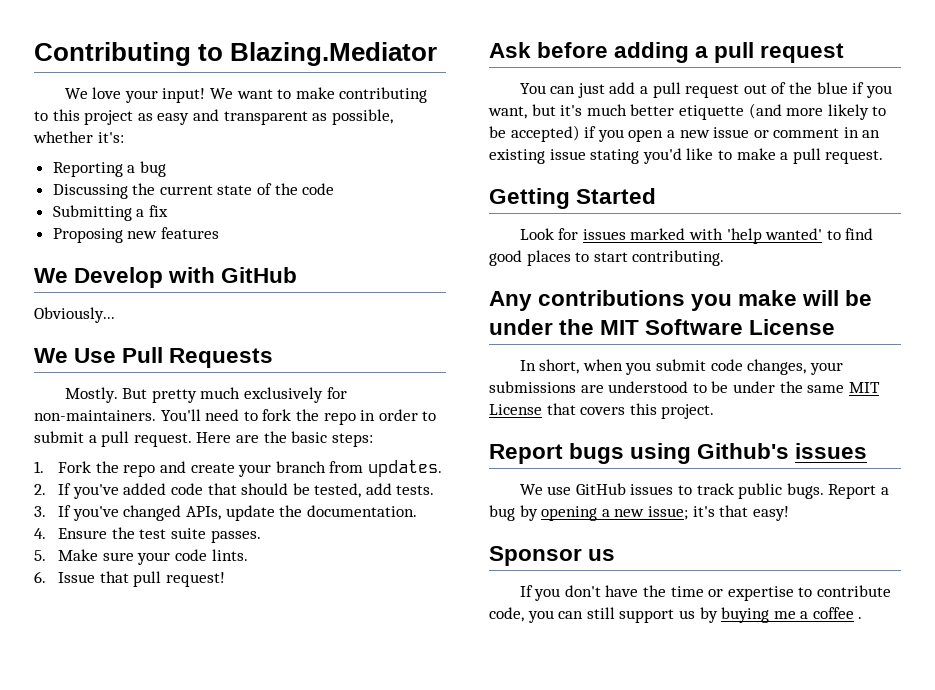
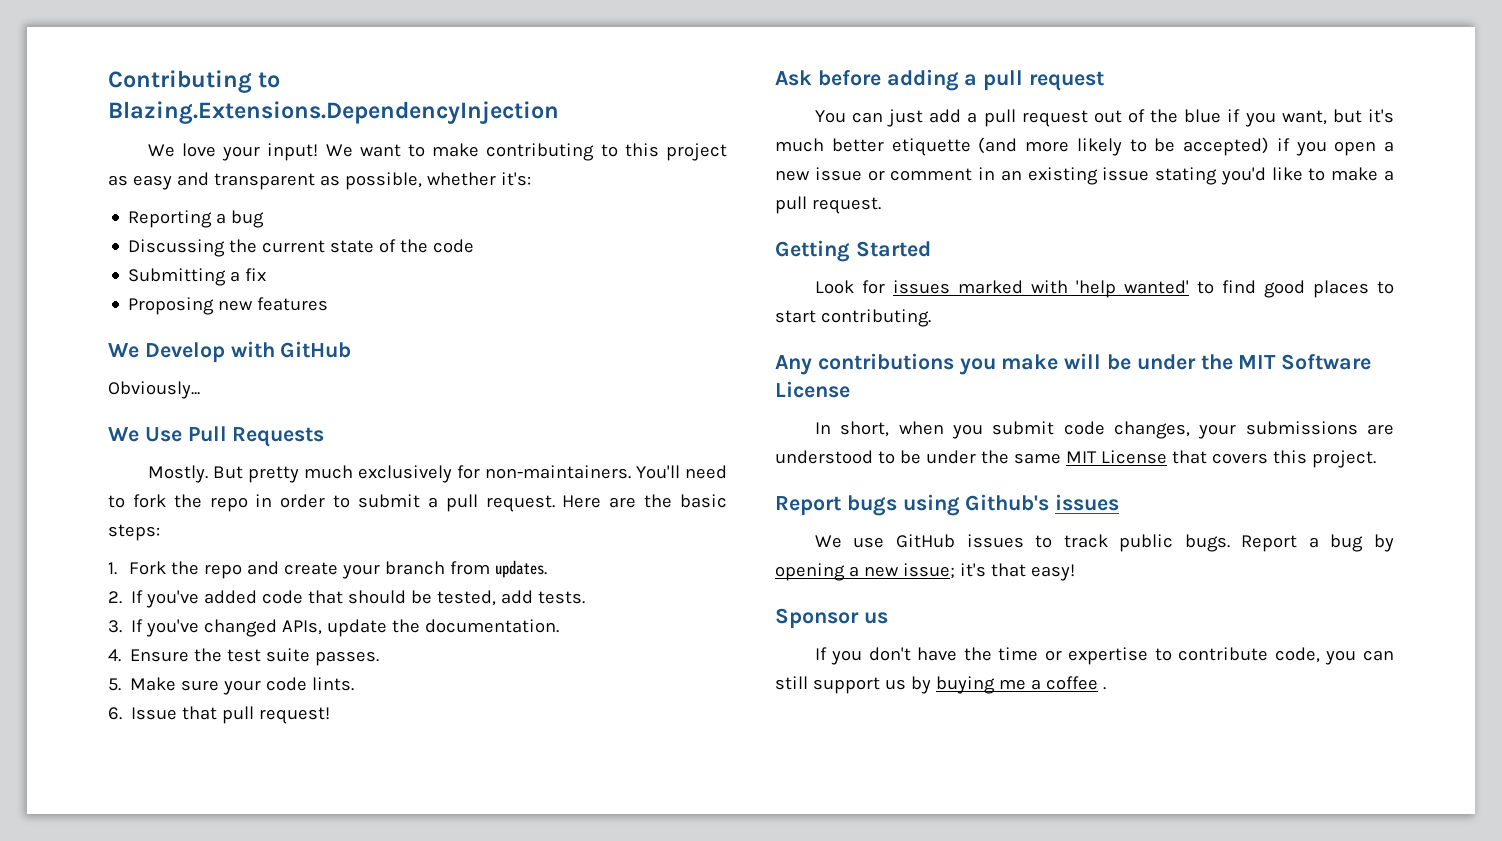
- Contributing to Blazing.Mediator
+ Contributing to Blazing.Extensions.DependencyInjection

